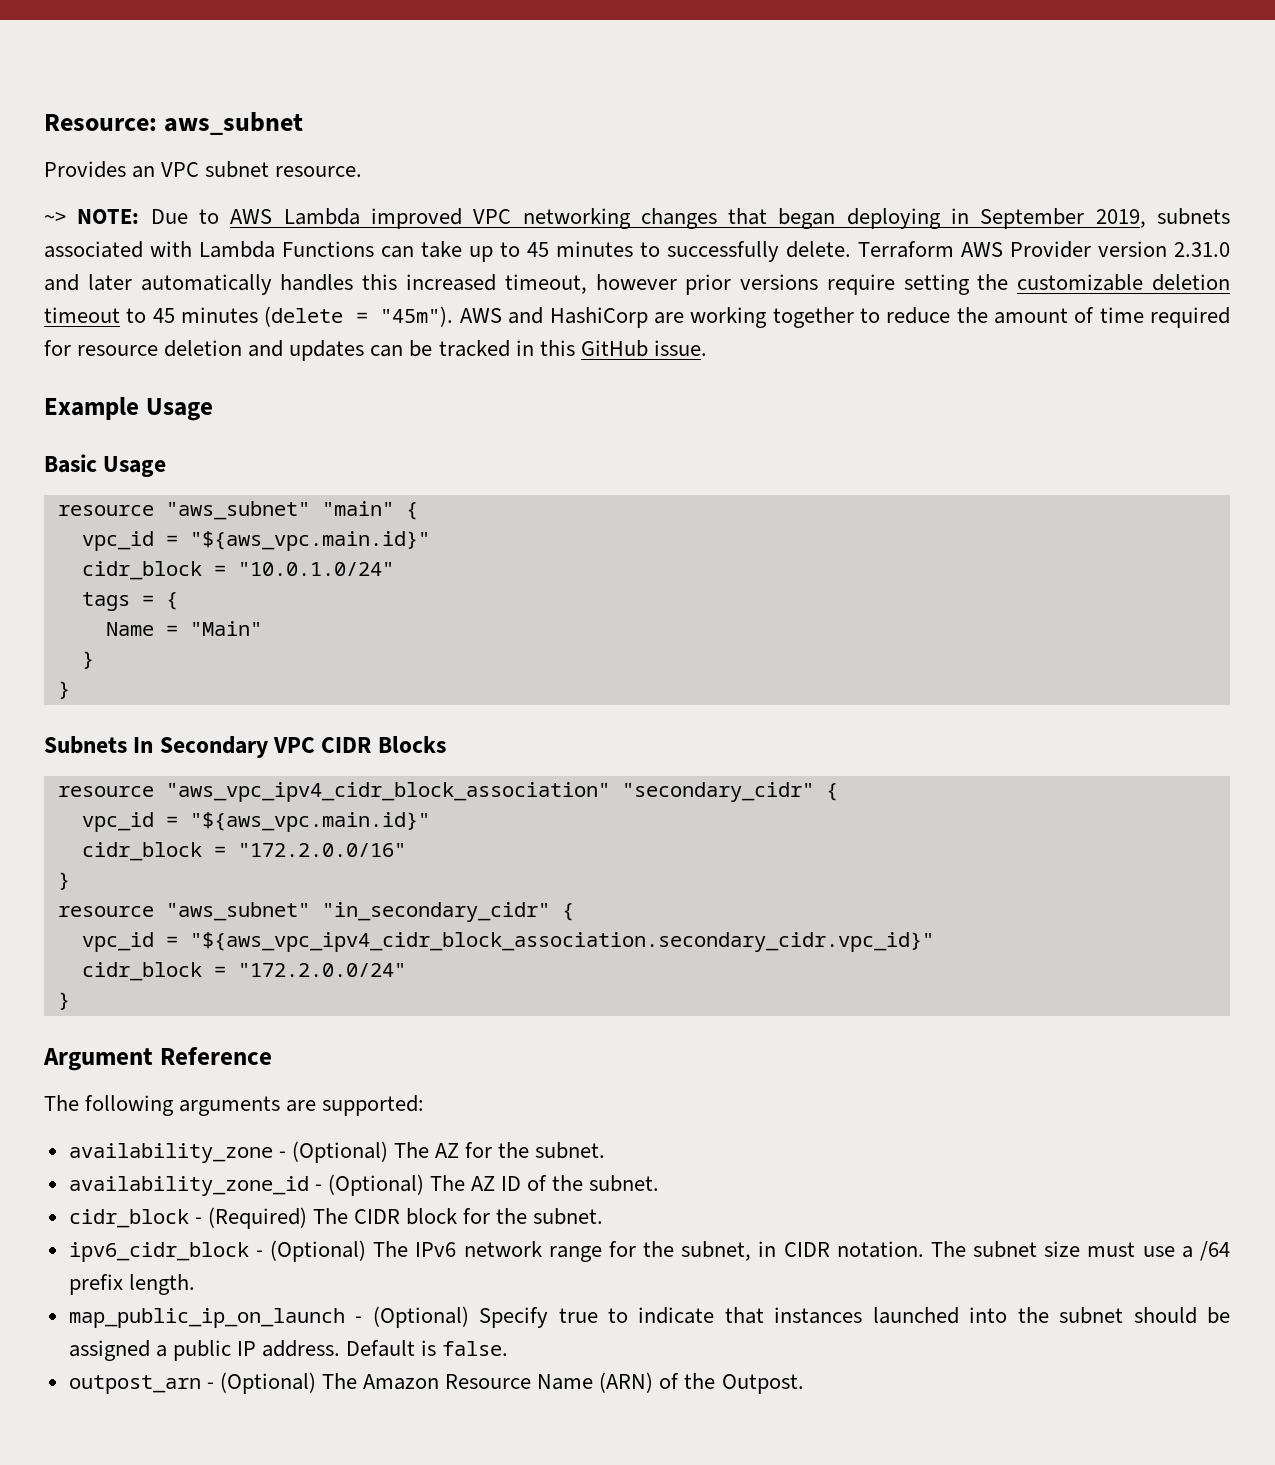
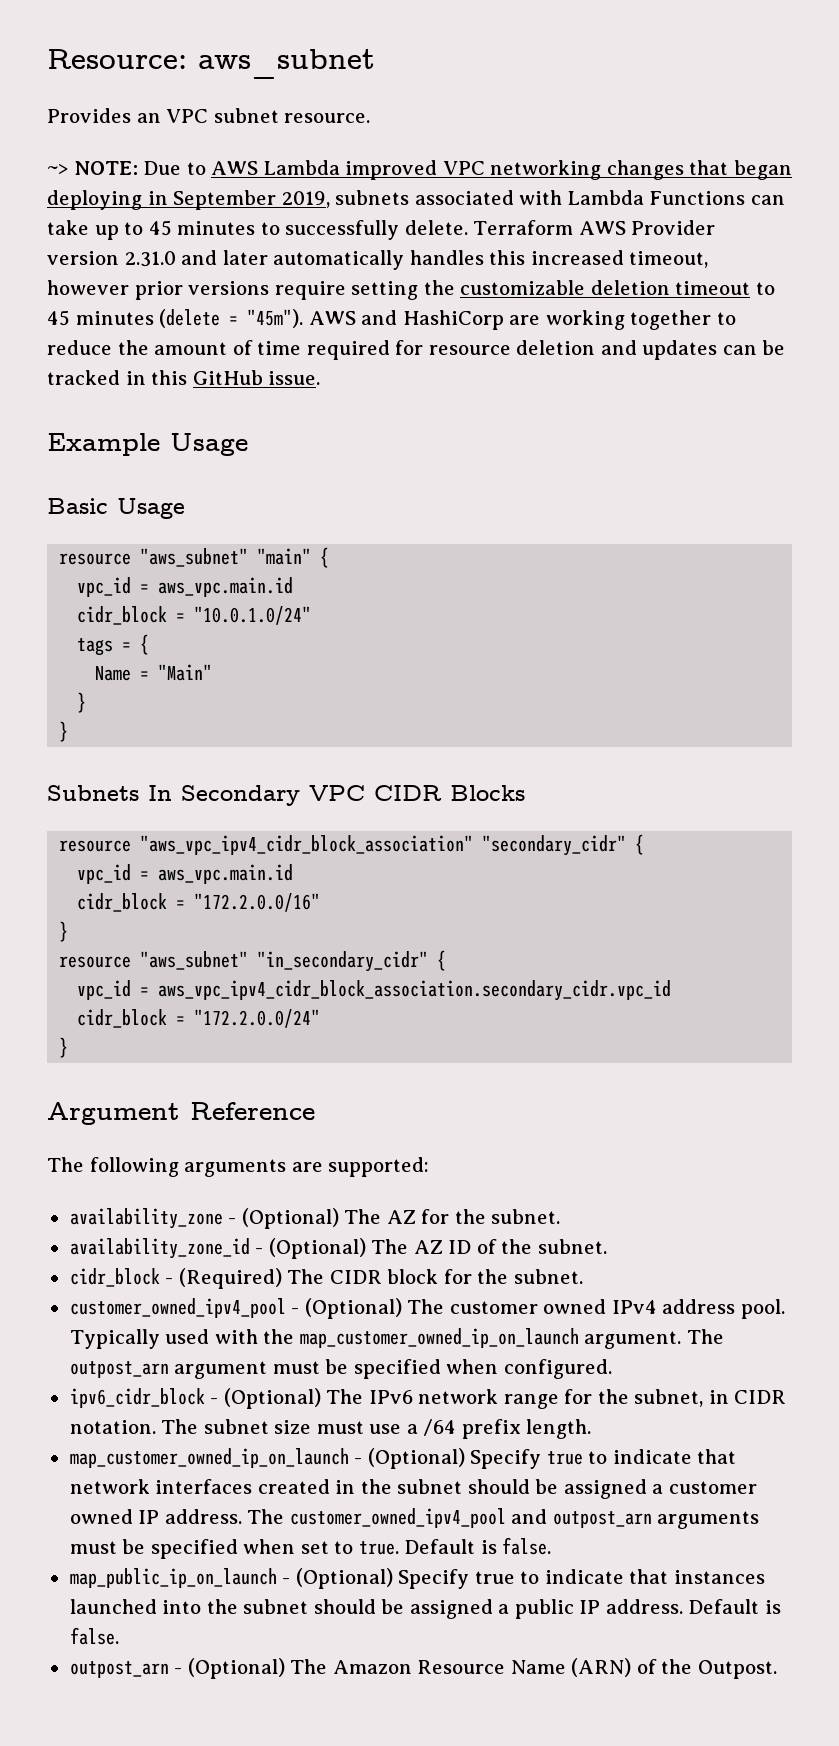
  resource "aws_subnet" "main" {
- vpc_id = "${aws_vpc.main.id}"
+ vpc_id = aws_vpc.main.id
  resource "aws_vpc_ipv4_cidr_block_association" "secondary_cidr" {
- vpc_id = "${aws_vpc.main.id}"
+ vpc_id = aws_vpc.main.id
- vpc_id = "${aws_vpc_ipv4_cidr_block_association.secondary_cidr.vpc_id}"
+ vpc_id = aws_vpc_ipv4_cidr_block_association.secondary_cidr.vpc_id
+ customer_owned_ipv4_pool - (Optional) The customer owned IPv4 address pool. Typically used with the map_customer_owned_ip_on_launch argument. The outpost_arn argument must be specified when configured.
+ map_customer_owned_ip_on_launch - (Optional) Specify true to indicate that network interfaces created in the subnet should be assigned a customer owned IP address. The customer_owned_ipv4_pool and outpost_arn arguments must be specified when set to true. Default is false.

